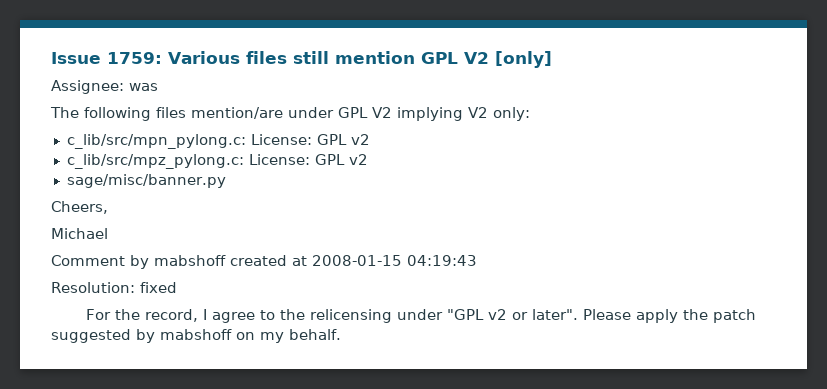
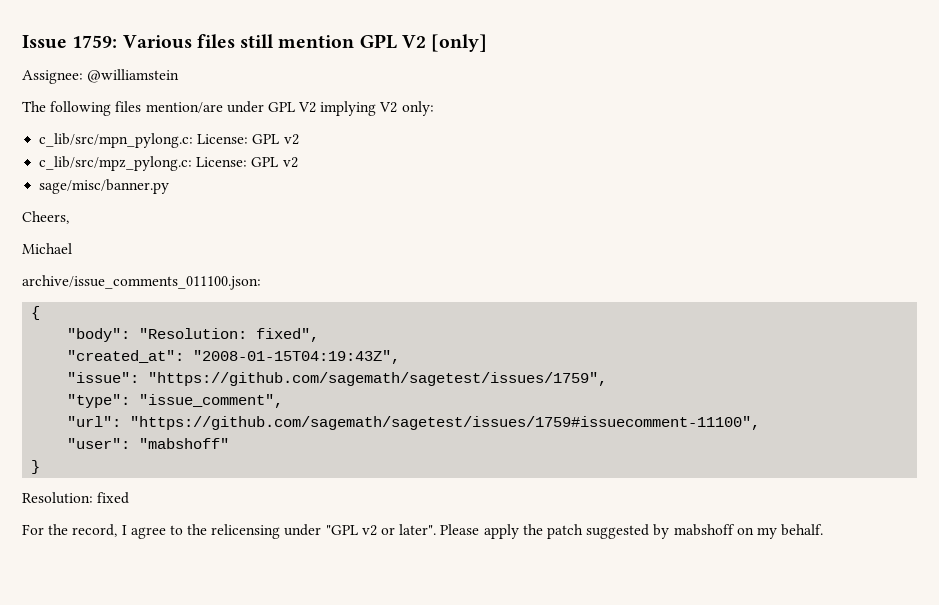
- Assignee: was
+ Assignee: @williamstein
- Comment by mabshoff created at 2008-01-15 04:19:43
+ archive/issue_comments_011100.json:
+ {
+ "body": "Resolution: fixed",
+ "created_at": "2008-01-15T04:19:43Z",
+ "issue": "https://github.com/sagemath/sagetest/issues/1759",
+ "type": "issue_comment",
+ "url": "https://github.com/sagemath/sagetest/issues/1759#issuecomment-11100",
+ "user": "mabshoff"
+ }

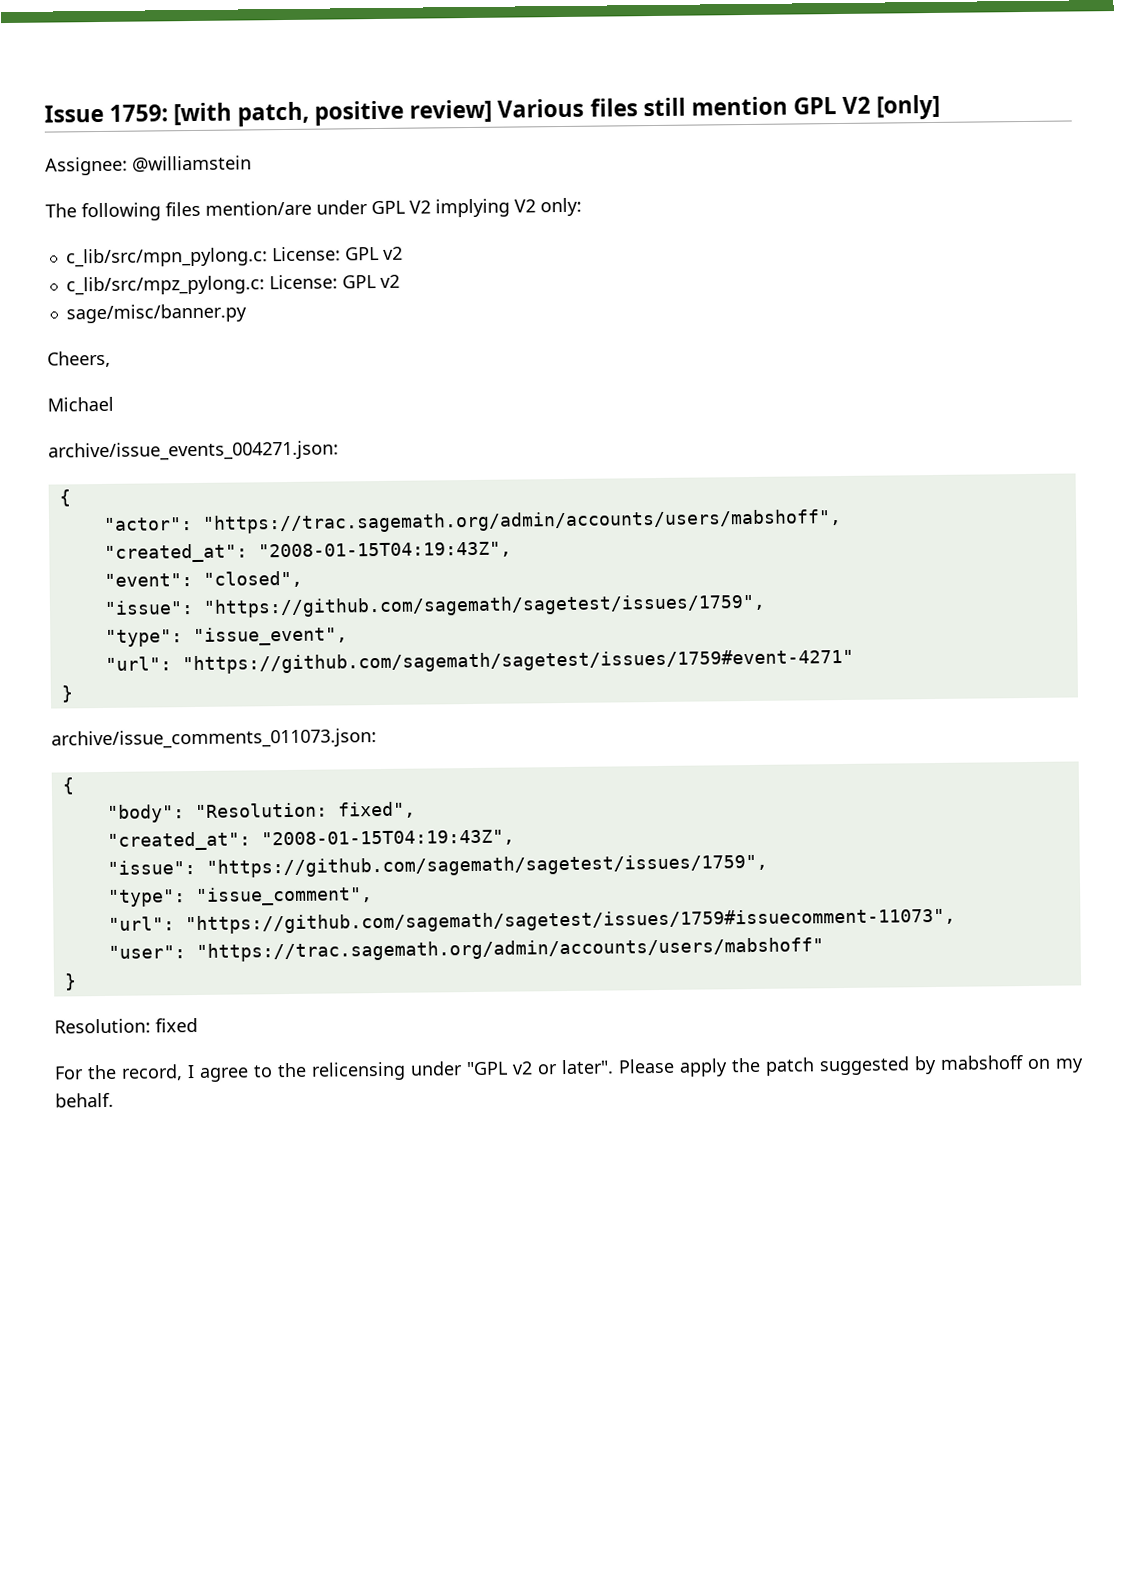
- Issue 1759: Various files still mention GPL V2 [only]
+ Issue 1759: [with patch, positive review] Various files still mention GPL V2 [only]
- archive/issue_comments_011100.json:
+ archive/issue_events_004271.json:
+ {
+ "actor": "https://trac.sagemath.org/admin/accounts/users/mabshoff",
+ "created_at": "2008-01-15T04:19:43Z",
+ "event": "closed",
+ "issue": "https://github.com/sagemath/sagetest/issues/1759",
+ "type": "issue_event",
+ "url": "https://github.com/sagemath/sagetest/issues/1759#event-4271"
+ }
+ archive/issue_comments_011073.json:
- "url": "https://github.com/sagemath/sagetest/issues/1759#issuecomment-11100",
+ "url": "https://github.com/sagemath/sagetest/issues/1759#issuecomment-11073",
- "user": "mabshoff"
+ "user": "https://trac.sagemath.org/admin/accounts/users/mabshoff"

